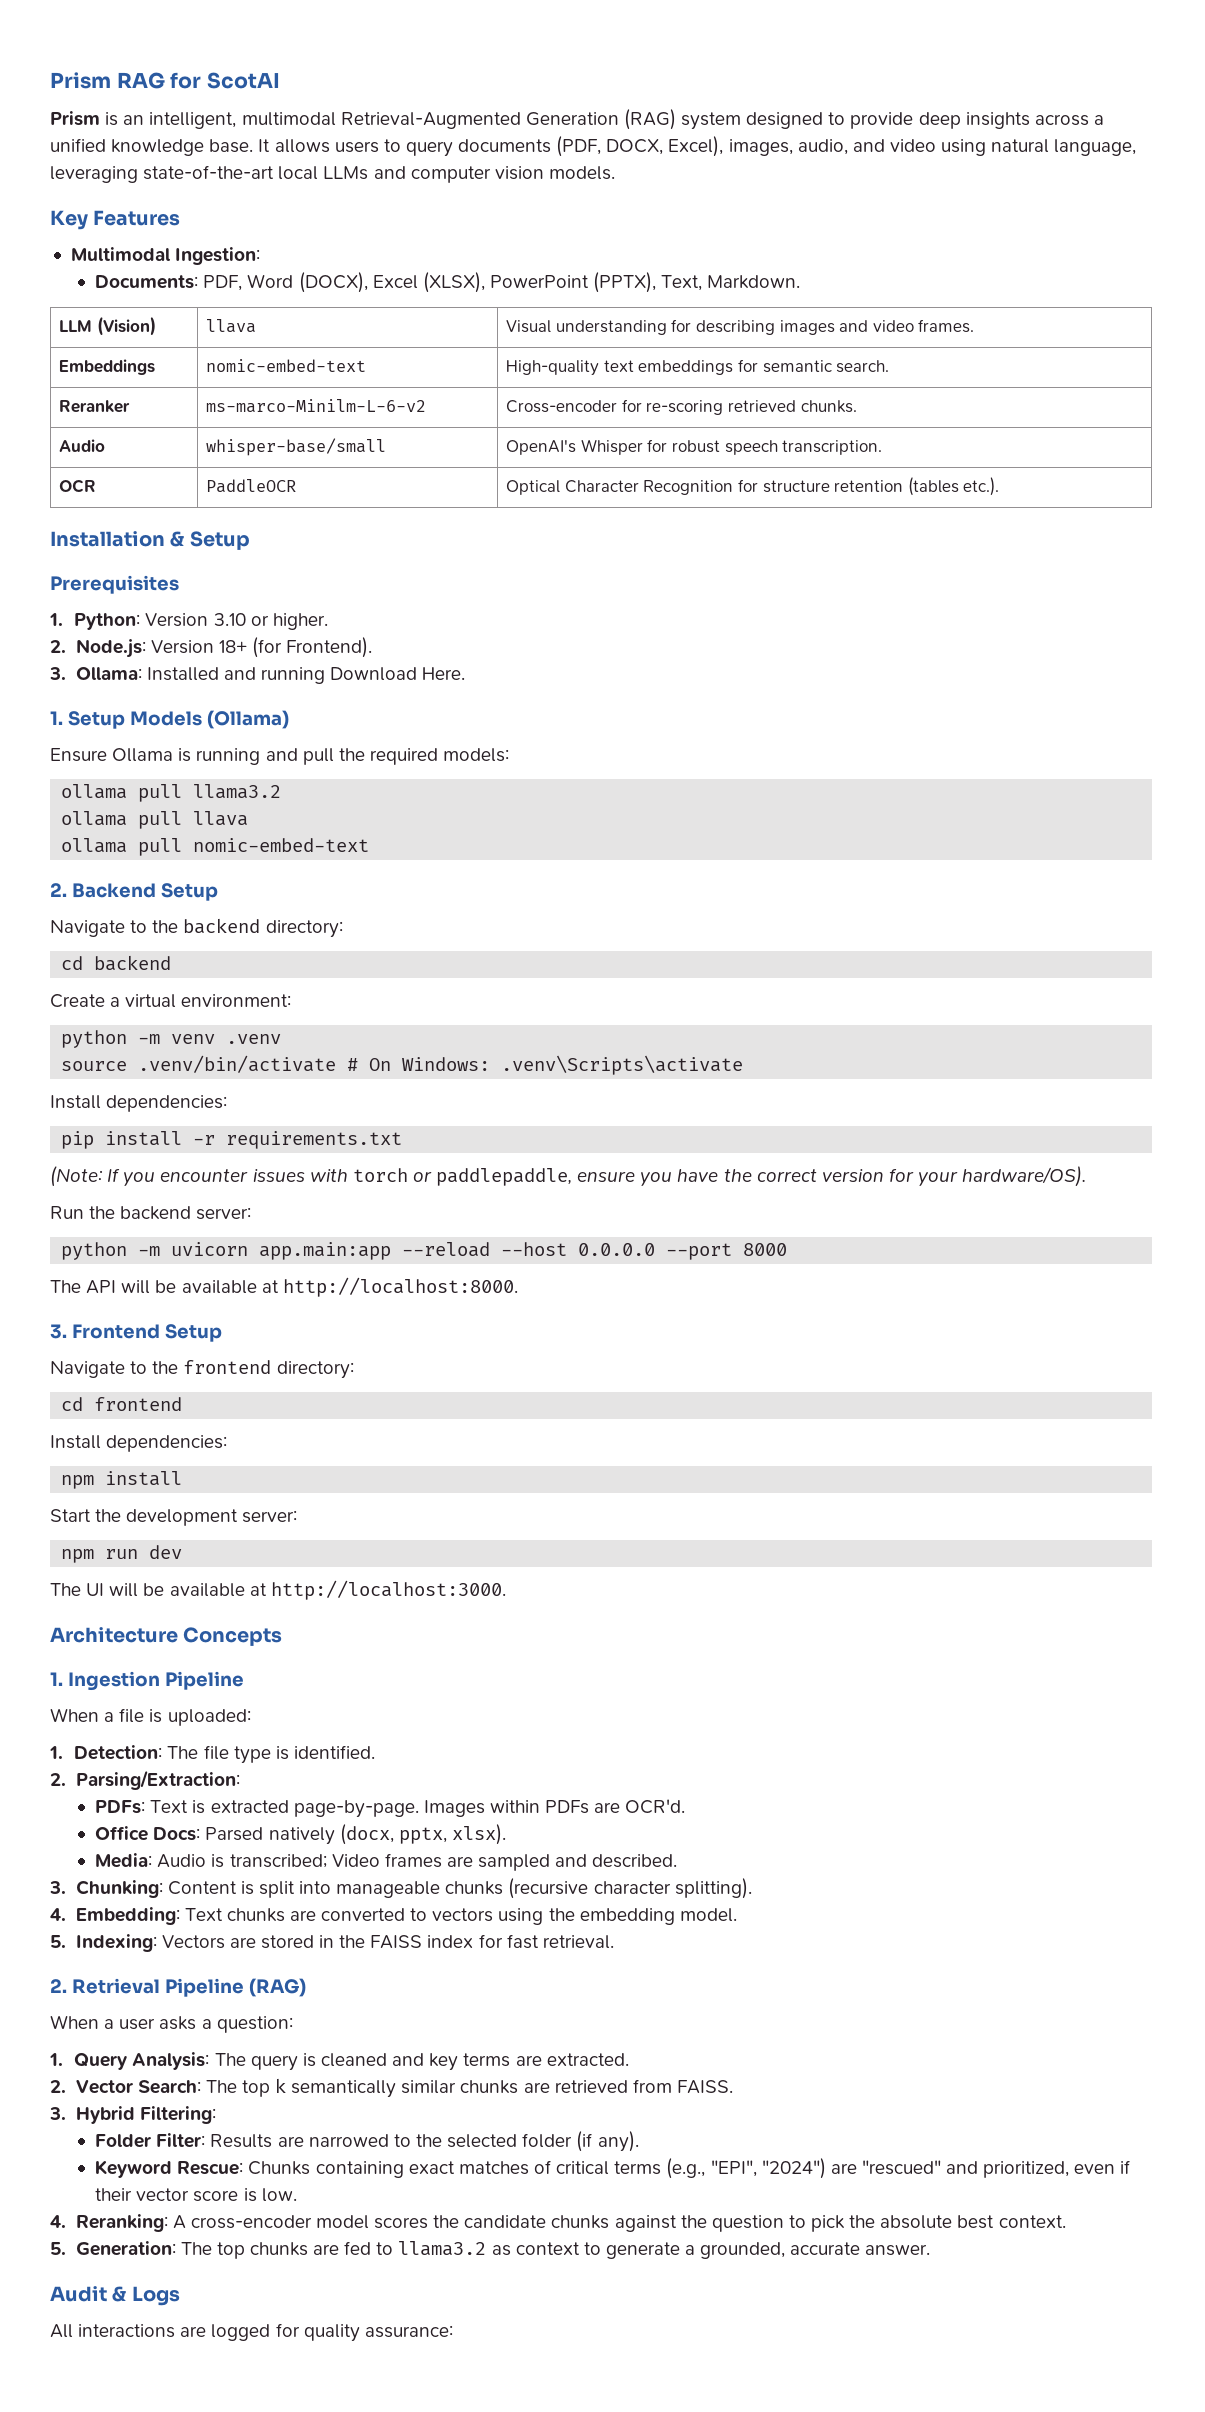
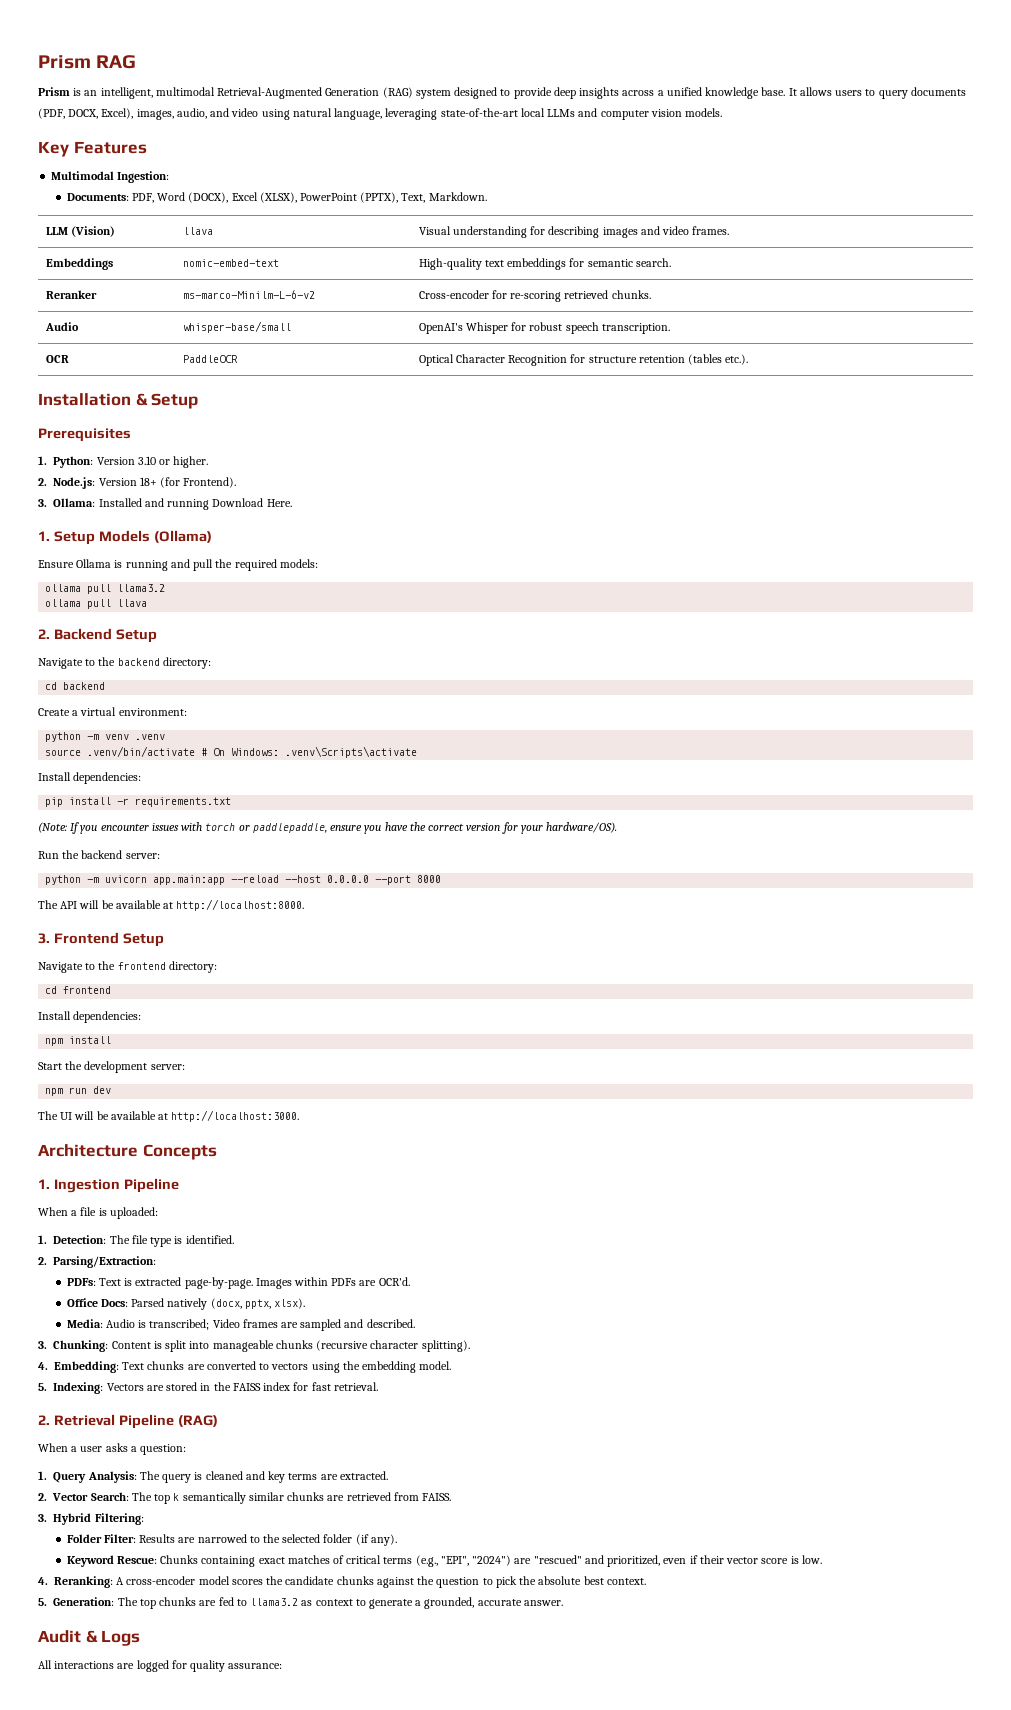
- Prism RAG for ScotAI
+ Prism RAG
- ollama pull nomic-embed-text

